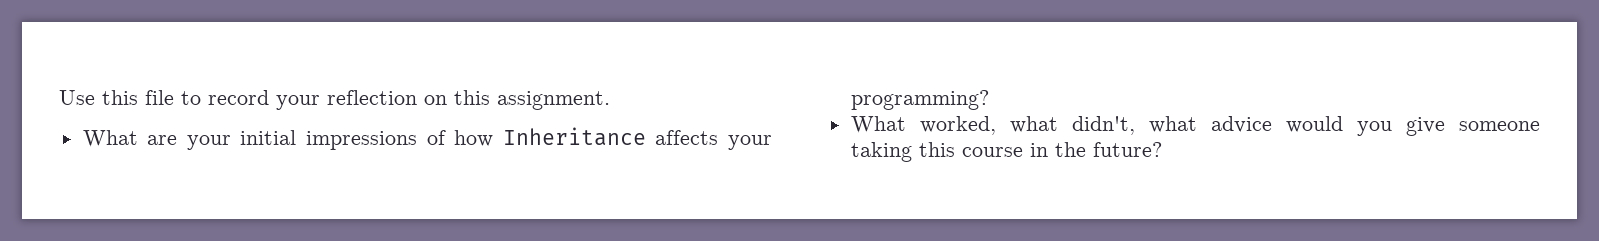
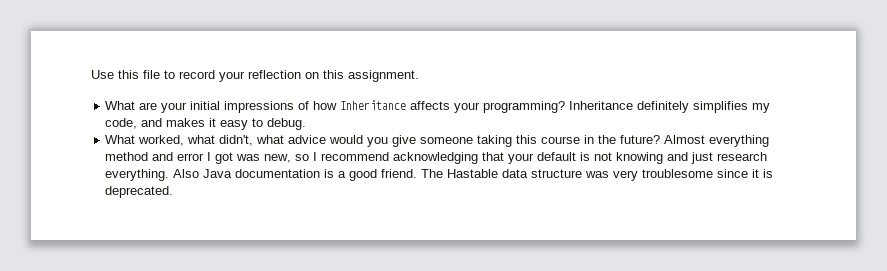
+ Inheritance definitely simplifies my code, and makes it easy to debug.
+ Almost everything method and error I got was new, so I recommend acknowledging that your default is not knowing and just research everything. Also Java documentation is a good friend. The Hastable data structure was very troublesome since it is deprecated.

